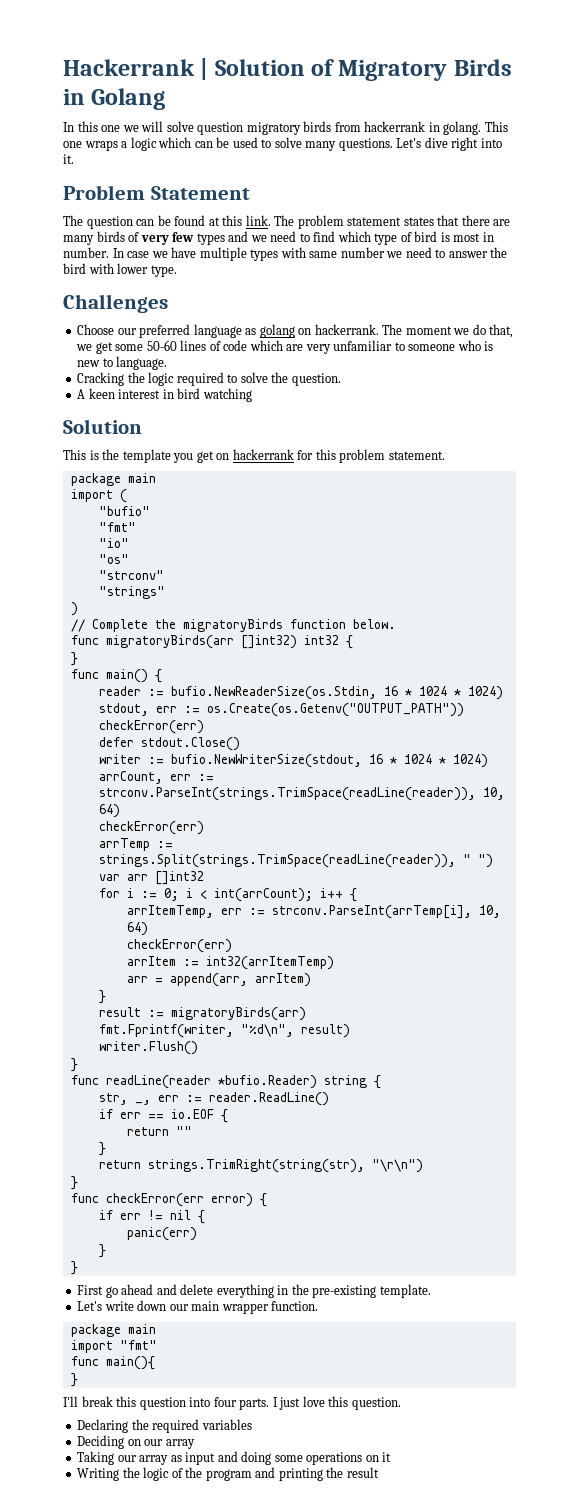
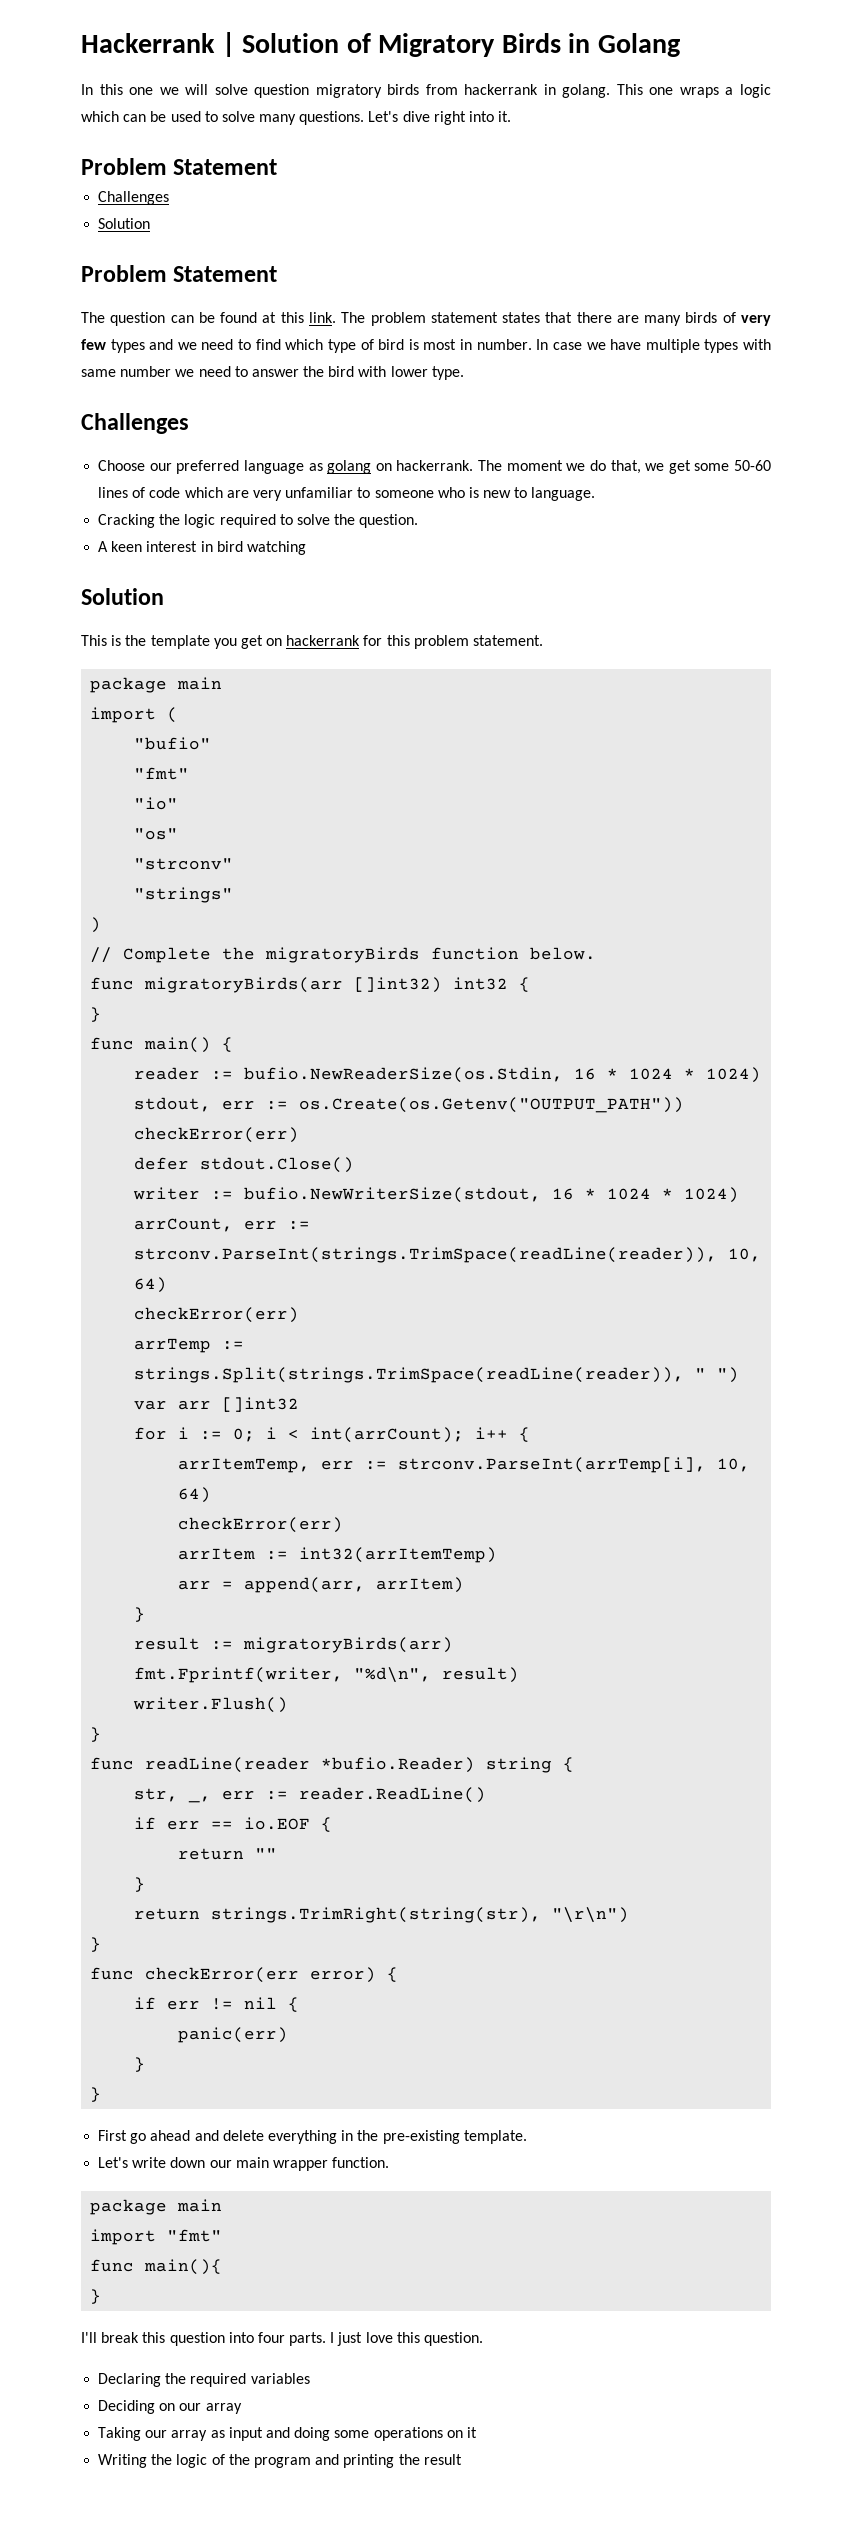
  Let's dive right into it.
+ Problem Statement
+ Challenges
+ Solution

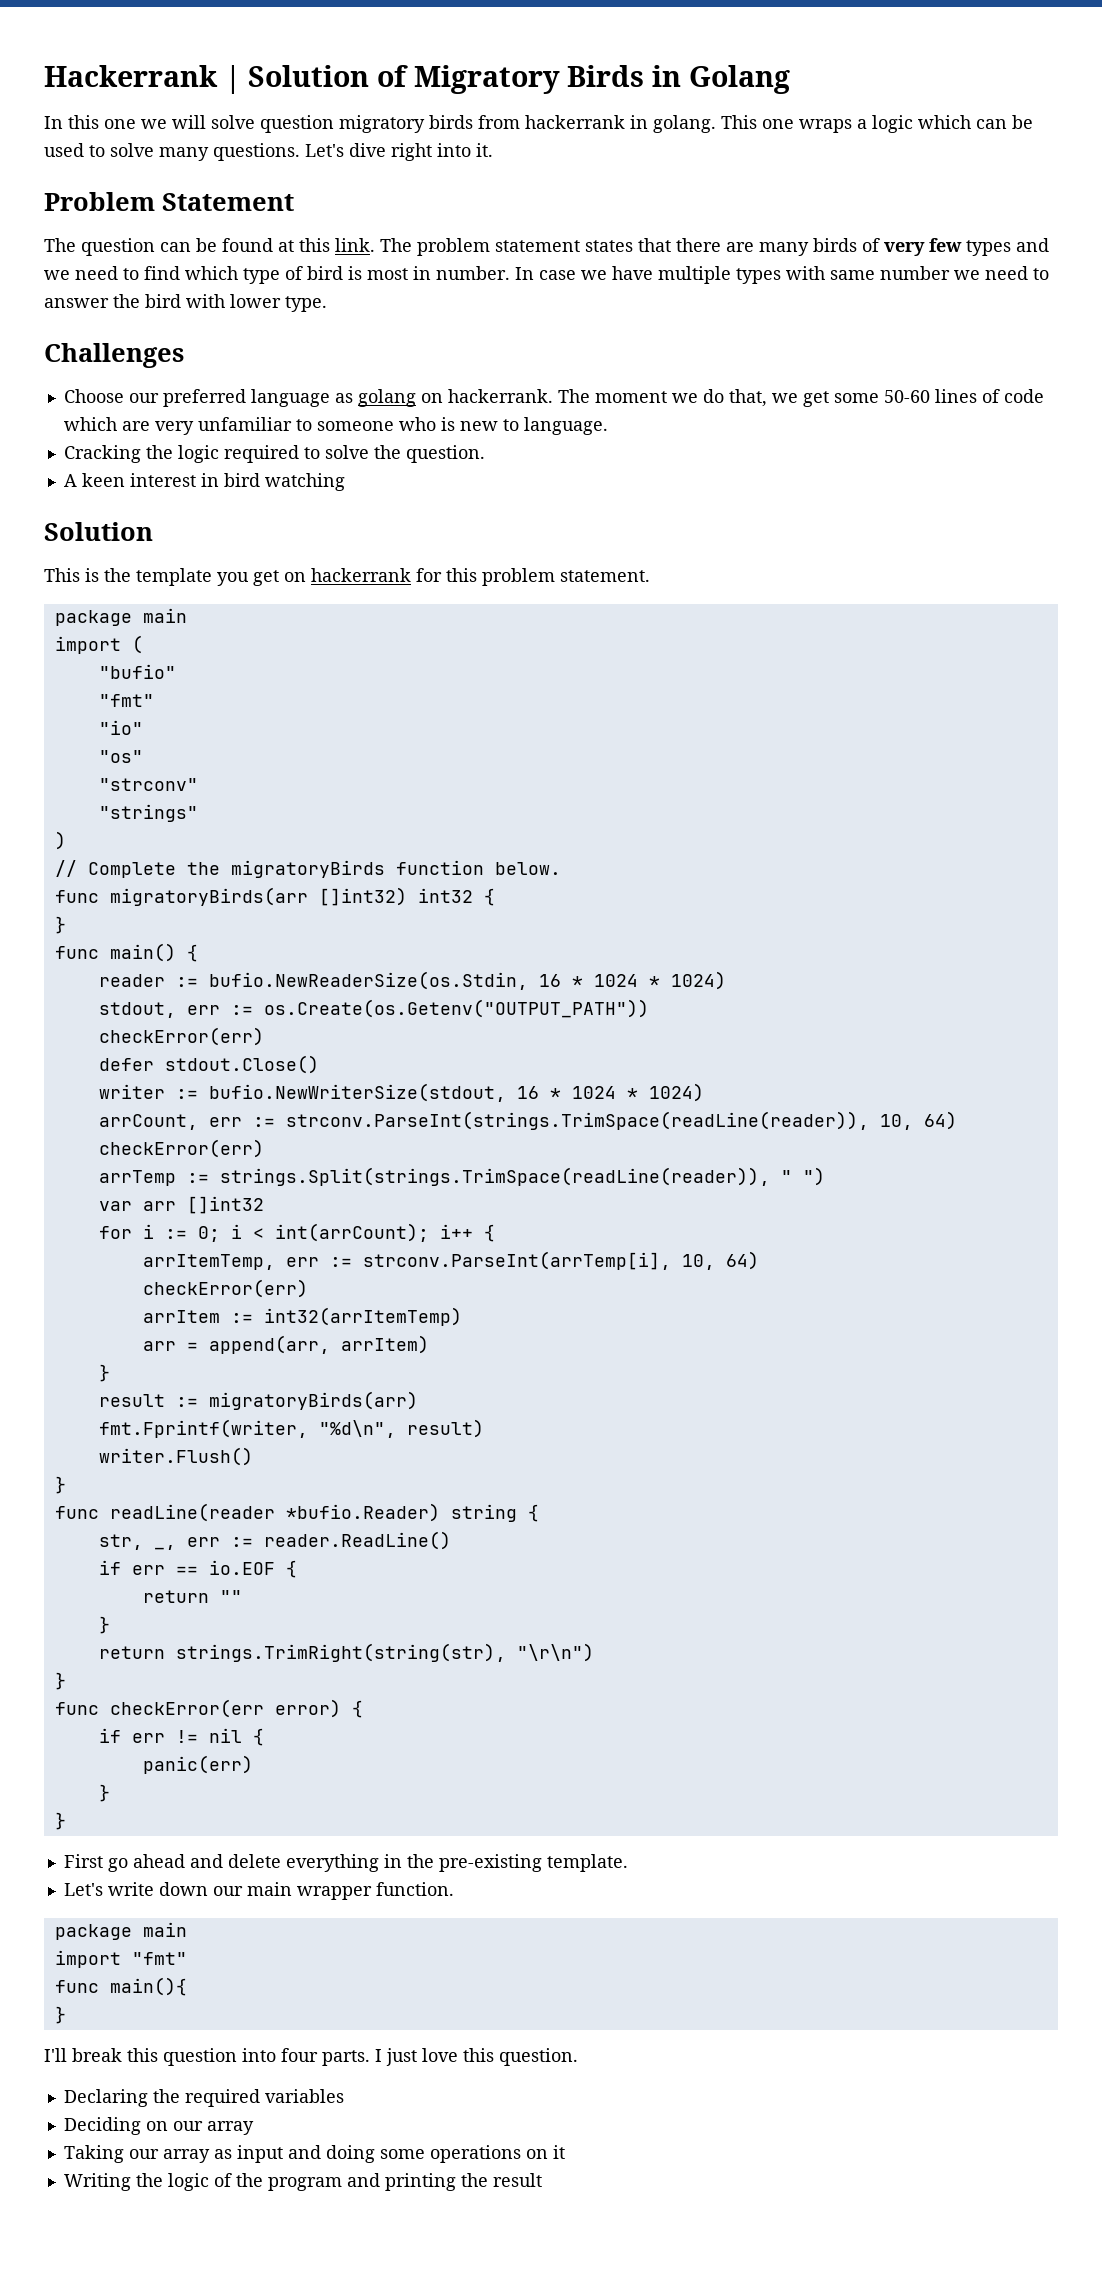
  Let's dive right into it.
- Problem Statement
- Challenges
- Solution

